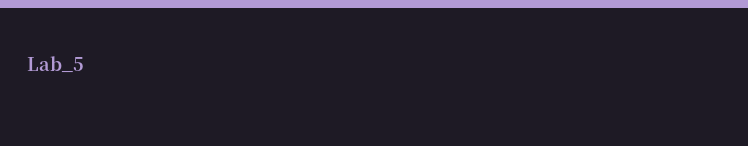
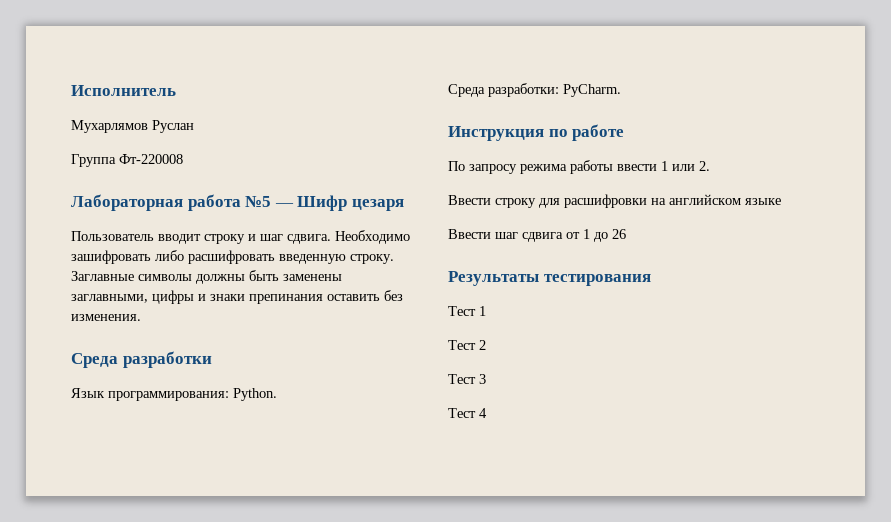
- Lab_5
+ Исполнитель
+ Мухарлямов Руслан
+ Группа Фт-220008
+ Лабораторная работа №5 — Шифр цезаря
+ Пользователь вводит строку и шаг сдвига. Необходимо зашифровать либо расшифровать введенную строку. Заглавные символы должны быть заменены заглавными, цифры и знаки препинания оставить без изменения.
+ Среда разработки
+ Язык программирования: Python.
+ Среда разработки: PyCharm.
+ Инструкция по работе
+ По запросу режима работы ввести 1 или 2.
+ Ввести строку для расшифровки на английском языке
+ Ввести шаг сдвига от 1 до 26
+ Результаты тестирования
+ Тест 1
+ Тест 2
+ Тест 3
+ Тест 4

